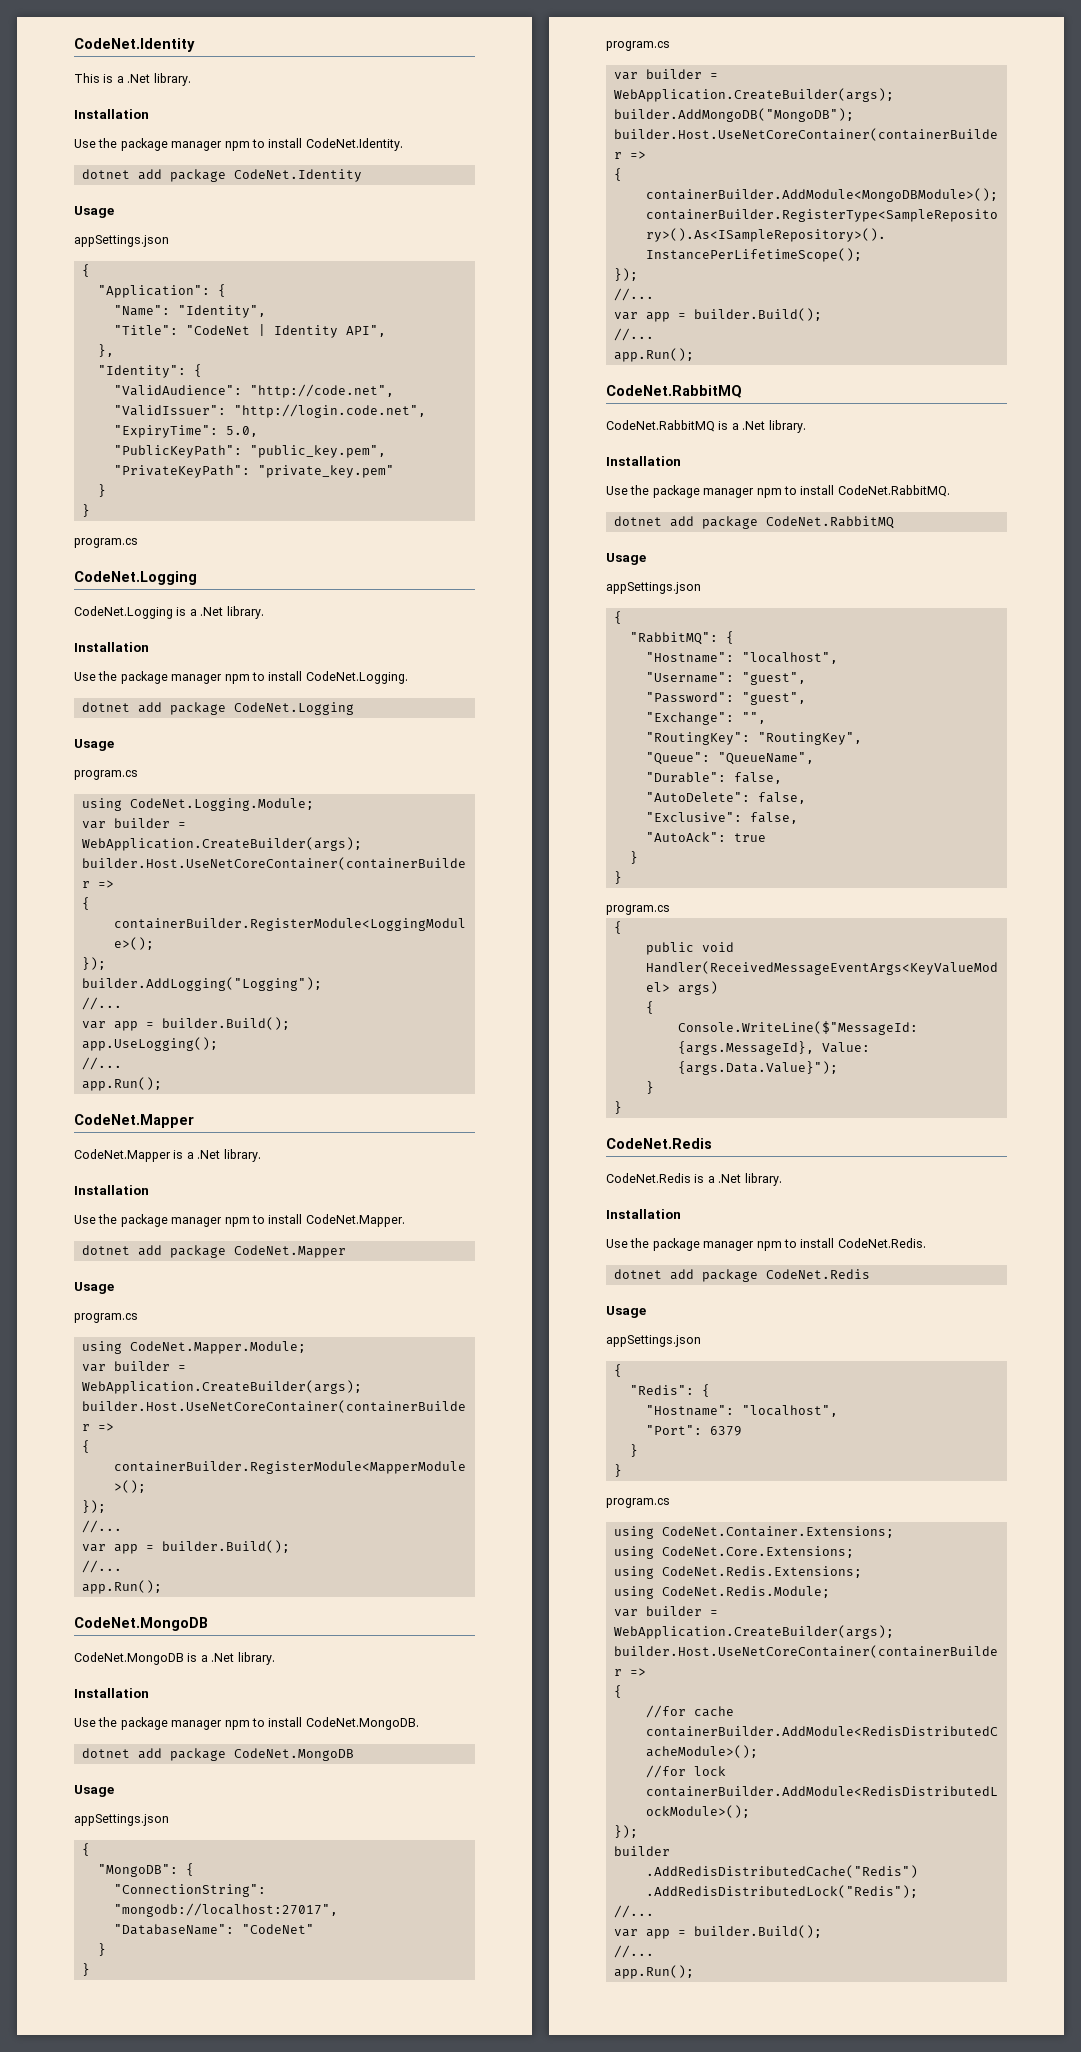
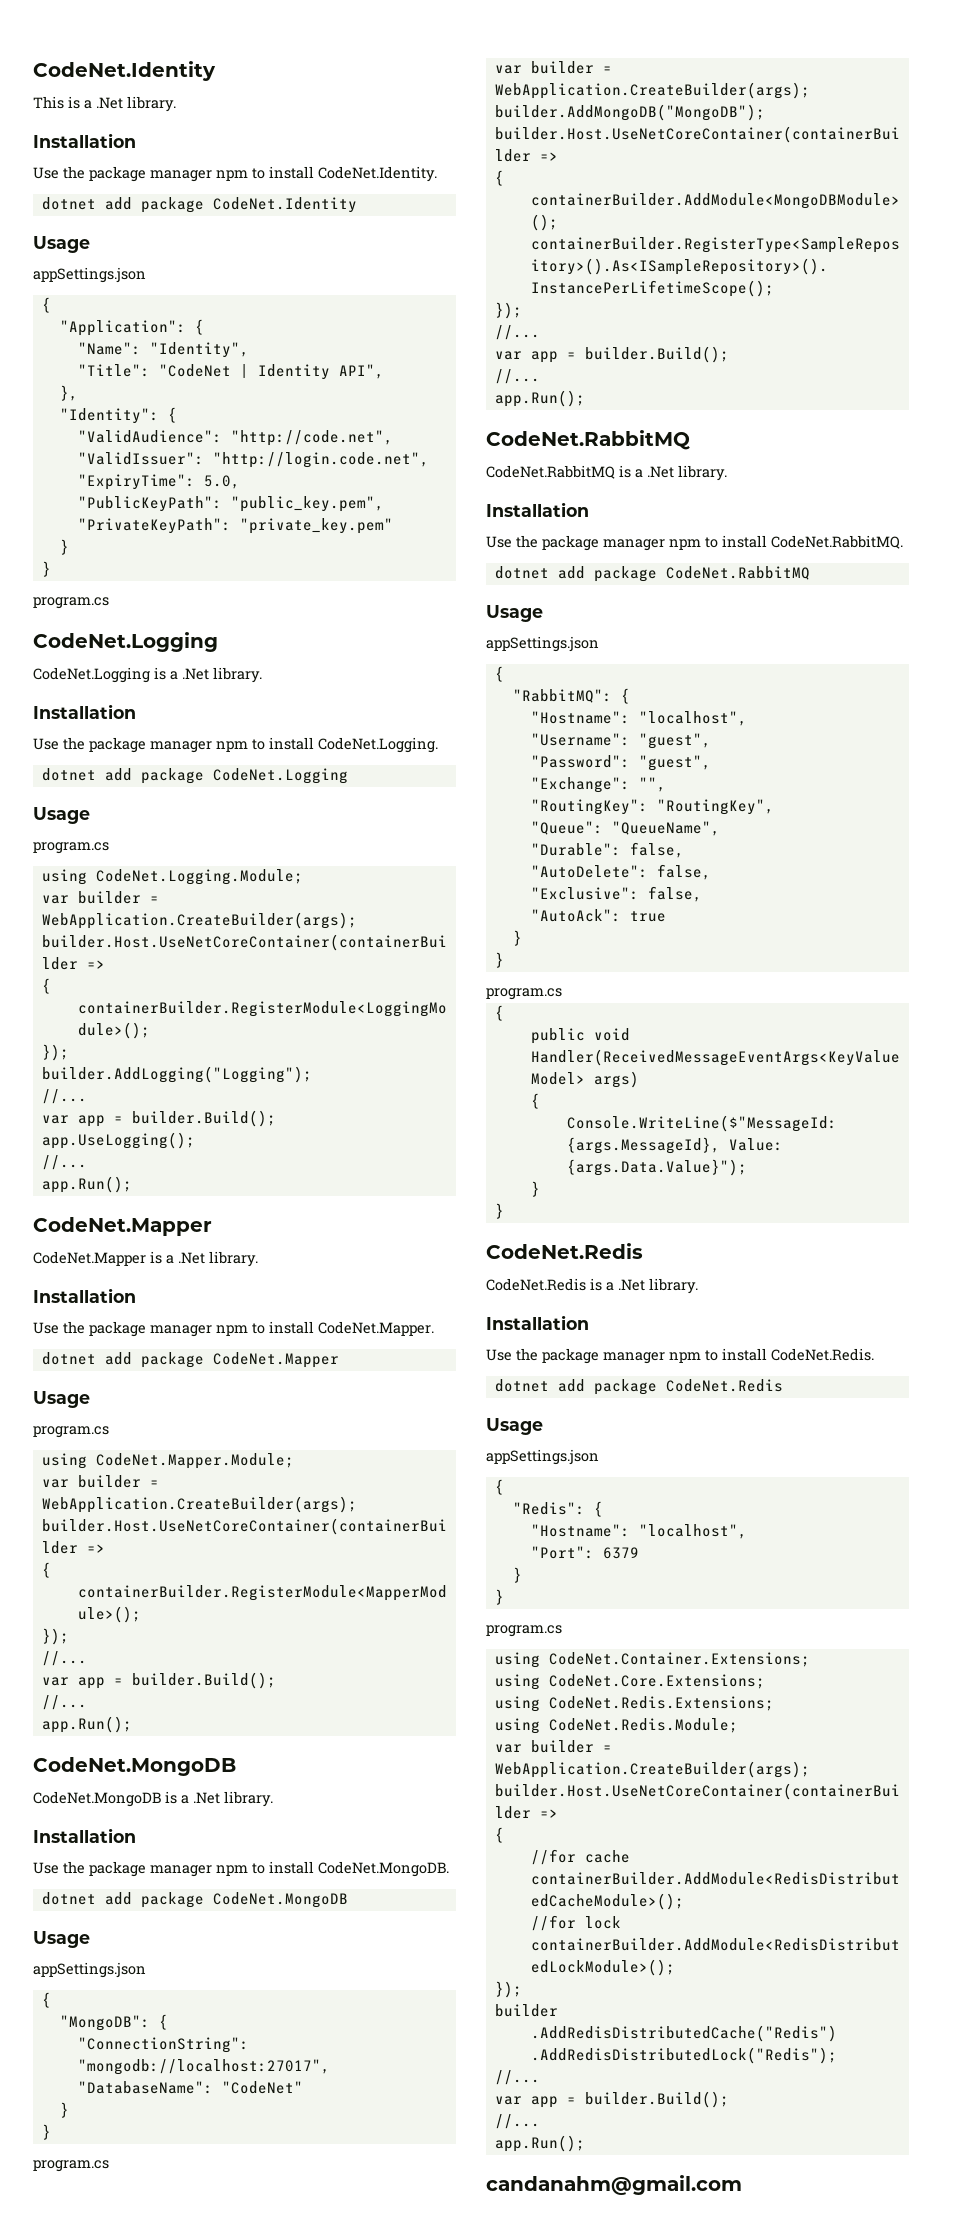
+ candanahm@gmail.com

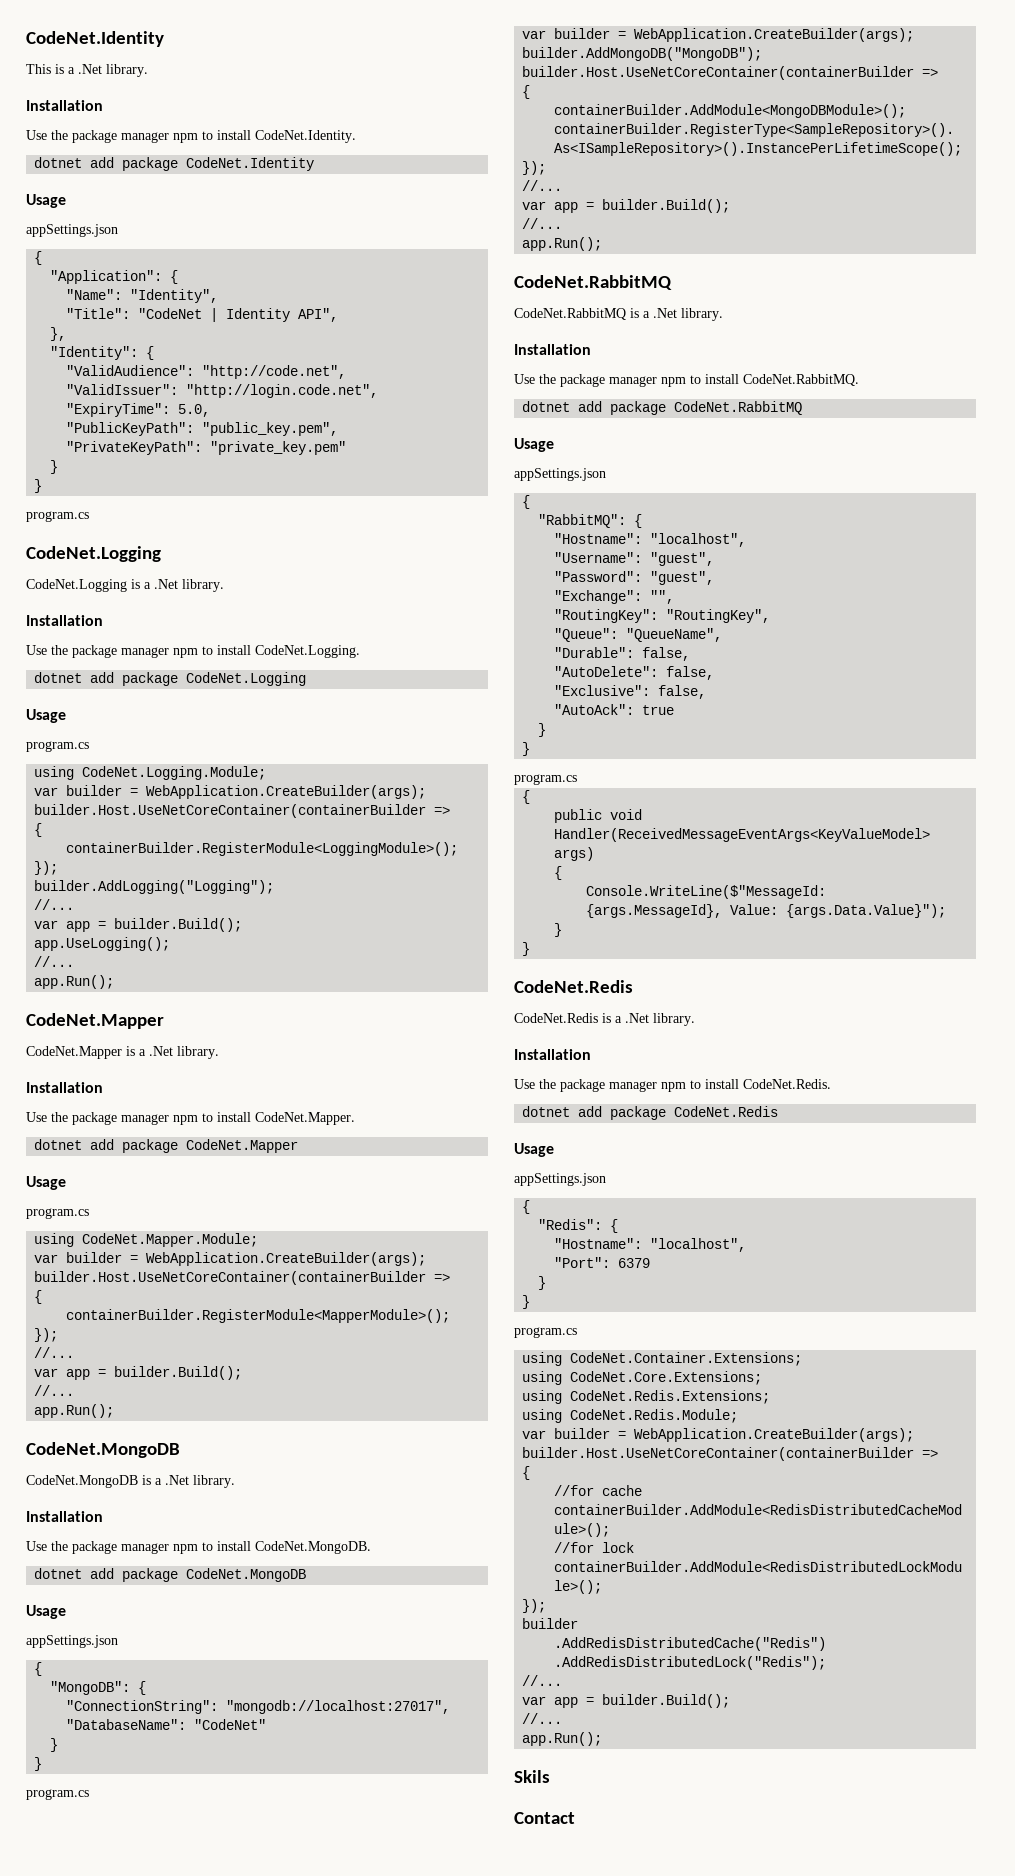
- candanahm@gmail.com
+ Skils
+ Contact

